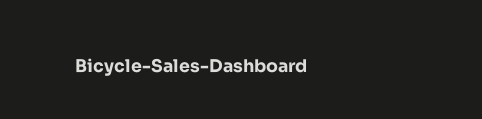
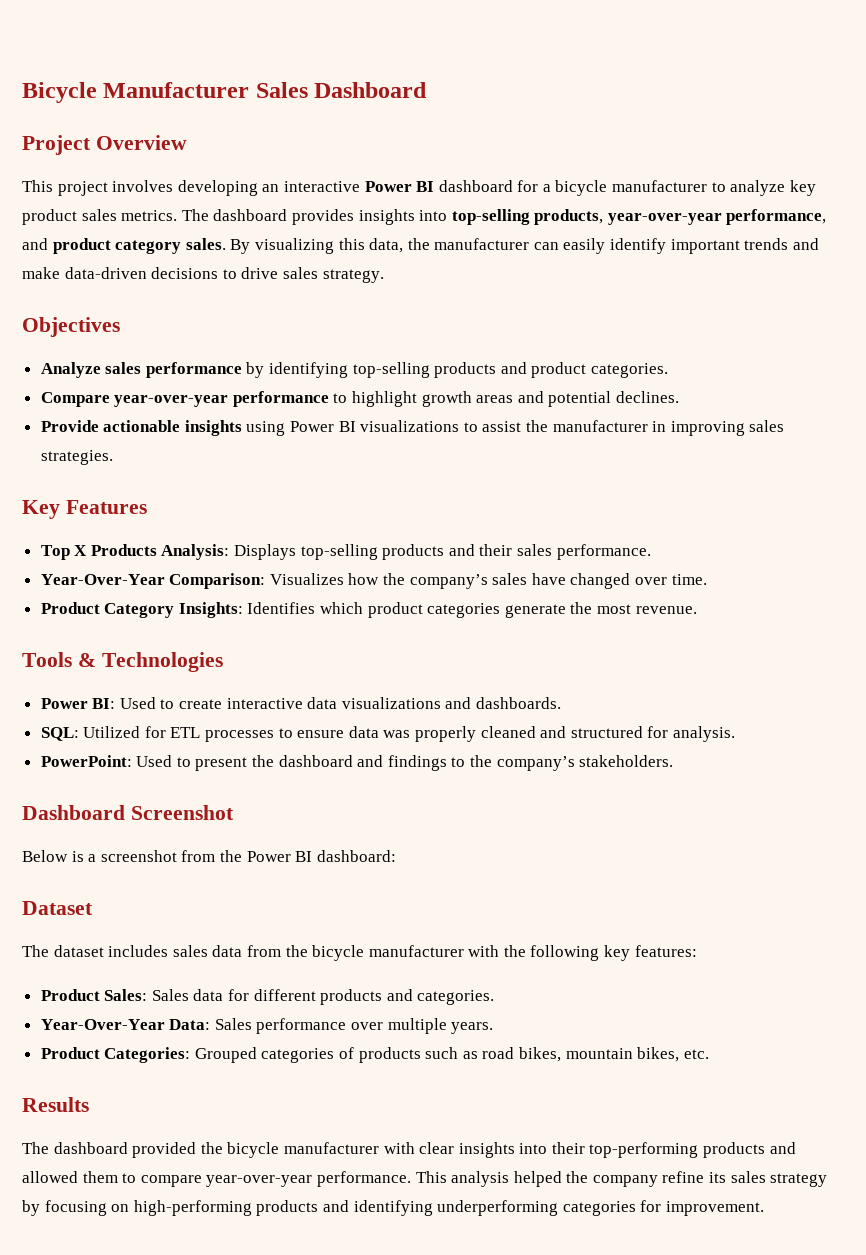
- Bicycle-Sales-Dashboard
+ Bicycle Manufacturer Sales Dashboard
+ Project Overview
+ This project involves developing an interactive Power BI dashboard for a bicycle manufacturer to analyze key product sales metrics. The dashboard provides insights into top-selling products, year-over-year performance, and product category sales. By visualizing this data, the manufacturer can easily identify important trends and make data-driven decisions to drive sales strategy.
+ Objectives
+ Analyze sales performance by identifying top-selling products and product categories.
+ Compare year-over-year performance to highlight growth areas and potential declines.
+ Provide actionable insights using Power BI visualizations to assist the manufacturer in improving sales strategies.
+ Key Features
+ Top X Products Analysis: Displays top-selling products and their sales performance.
+ Year-Over-Year Comparison: Visualizes how the company’s sales have changed over time.
+ Product Category Insights: Identifies which product categories generate the most revenue.
+ Tools & Technologies
+ Power BI: Used to create interactive data visualizations and dashboards.
+ SQL: Utilized for ETL processes to ensure data was properly cleaned and structured for analysis.
+ PowerPoint: Used to present the dashboard and findings to the company’s stakeholders.
+ Dashboard Screenshot
+ Below is a screenshot from the Power BI dashboard:
+ Dataset
+ The dataset includes sales data from the bicycle manufacturer with the following key features:
+ Product Sales: Sales data for different products and categories.
+ Year-Over-Year Data: Sales performance over multiple years.
+ Product Categories: Grouped categories of products such as road bikes, mountain bikes, etc.
+ Results
+ The dashboard provided the bicycle manufacturer with clear insights into their top-performing products and allowed them to compare year-over-year performance. This analysis helped the company refine its sales strategy by focusing on high-performing products and identifying underperforming categories for improvement.

